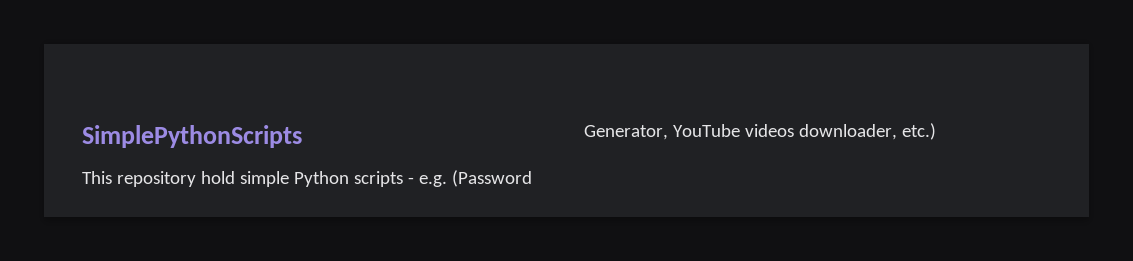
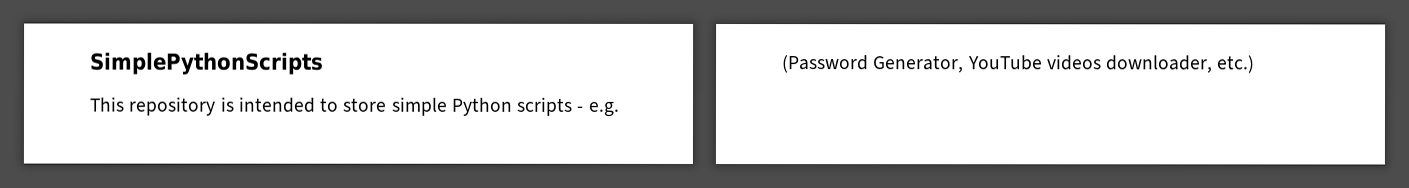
- This repository hold simple Python scripts - e.g. (Password Generator, YouTube videos downloader, etc.)
+ This repository is intended to store simple Python scripts - e.g. (Password Generator, YouTube videos downloader, etc.)

